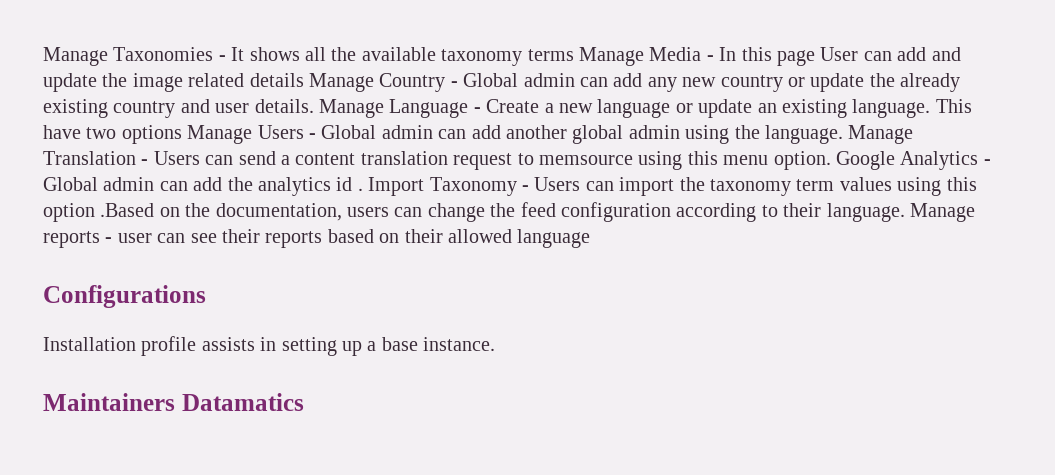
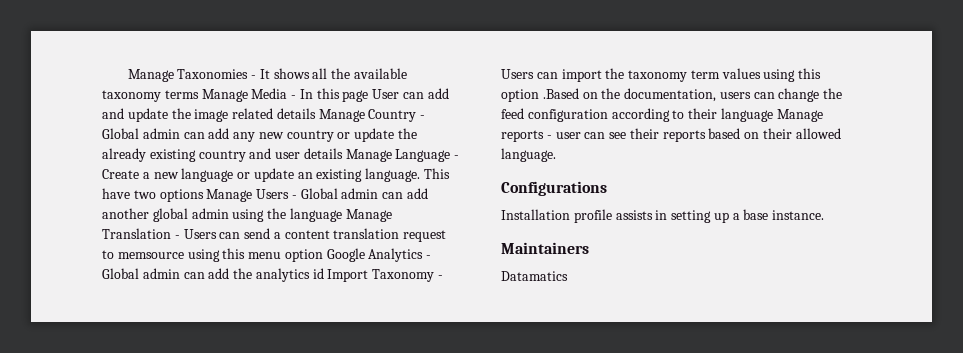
- Manage Taxonomies - It shows all the available taxonomy terms Manage Media - In this page User can add and update the image related details Manage Country - Global admin can add any new country or update the already existing country and user details. Manage Language - Create a new language or update an existing language.
+ Manage Taxonomies - It shows all the available taxonomy terms Manage Media - In this page User can add and update the image related details Manage Country - Global admin can add any new country or update the already existing country and user details Manage Language - Create a new language or update an existing language.
- This have two options Manage Users - Global admin can add another global admin using the language. Manage Translation - Users can send a content translation request to memsource using this menu option. Google Analytics - Global admin can add the analytics id . Import Taxonomy - Users can import the taxonomy term values using this option .Based on the documentation, users can change the feed configuration according to their language. Manage reports - user can see their reports based on their allowed language
+ This have two options Manage Users - Global admin can add another global admin using the language Manage Translation - Users can send a content translation request to memsource using this menu option Google Analytics - Global admin can add the analytics id Import Taxonomy - Users can import the taxonomy term values using this option .Based on the documentation, users can change the feed configuration according to their language Manage reports - user can see their reports based on their allowed language.
- Maintainers Datamatics
+ Maintainers
+ Datamatics

